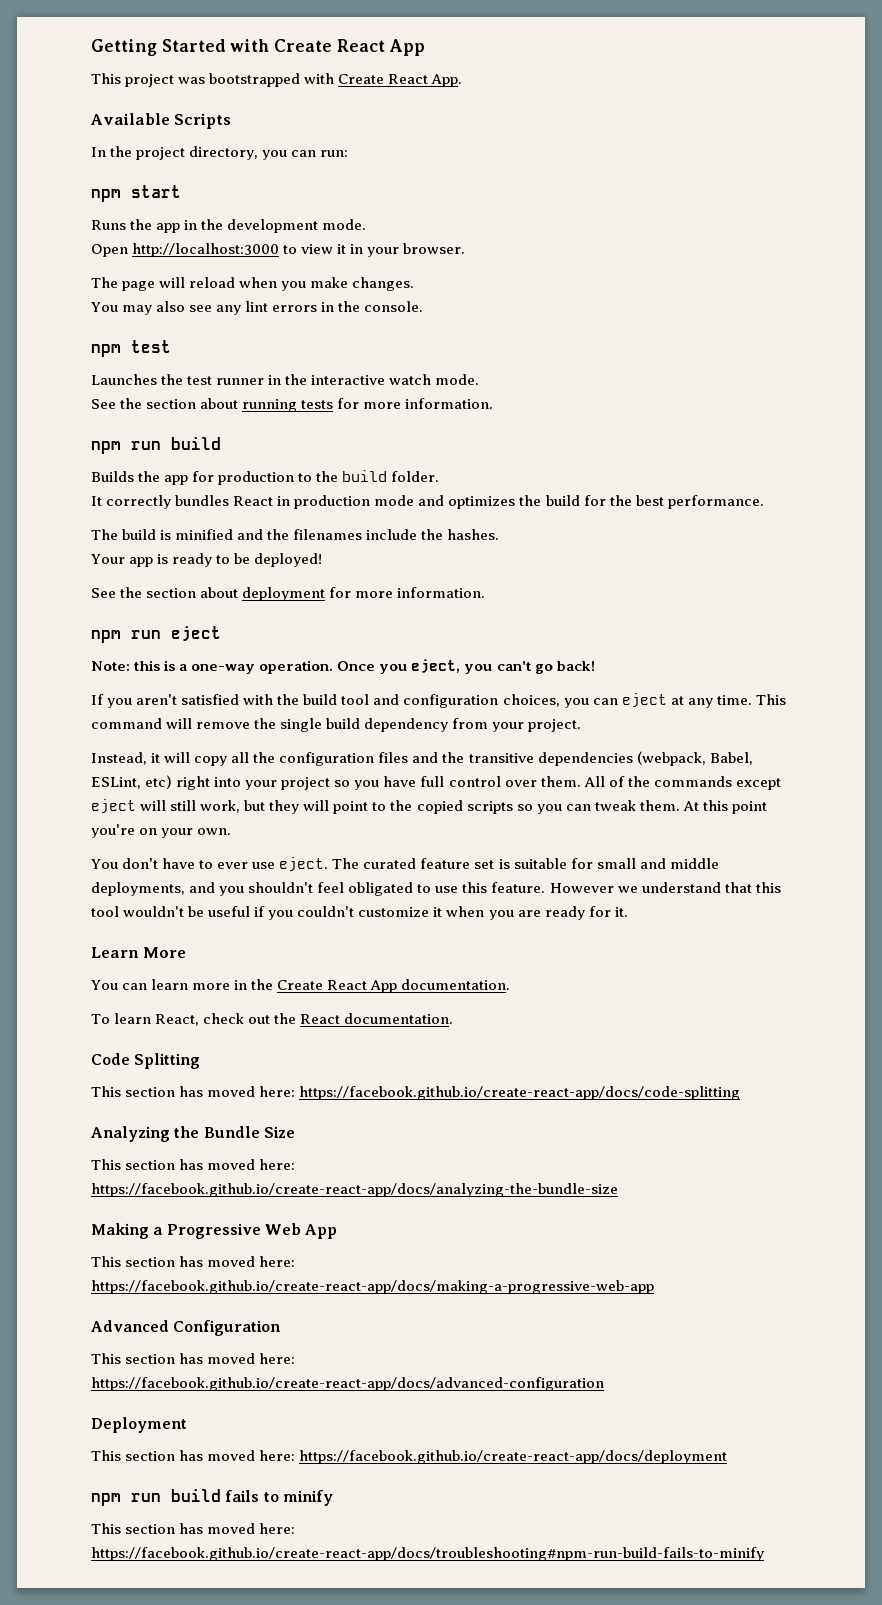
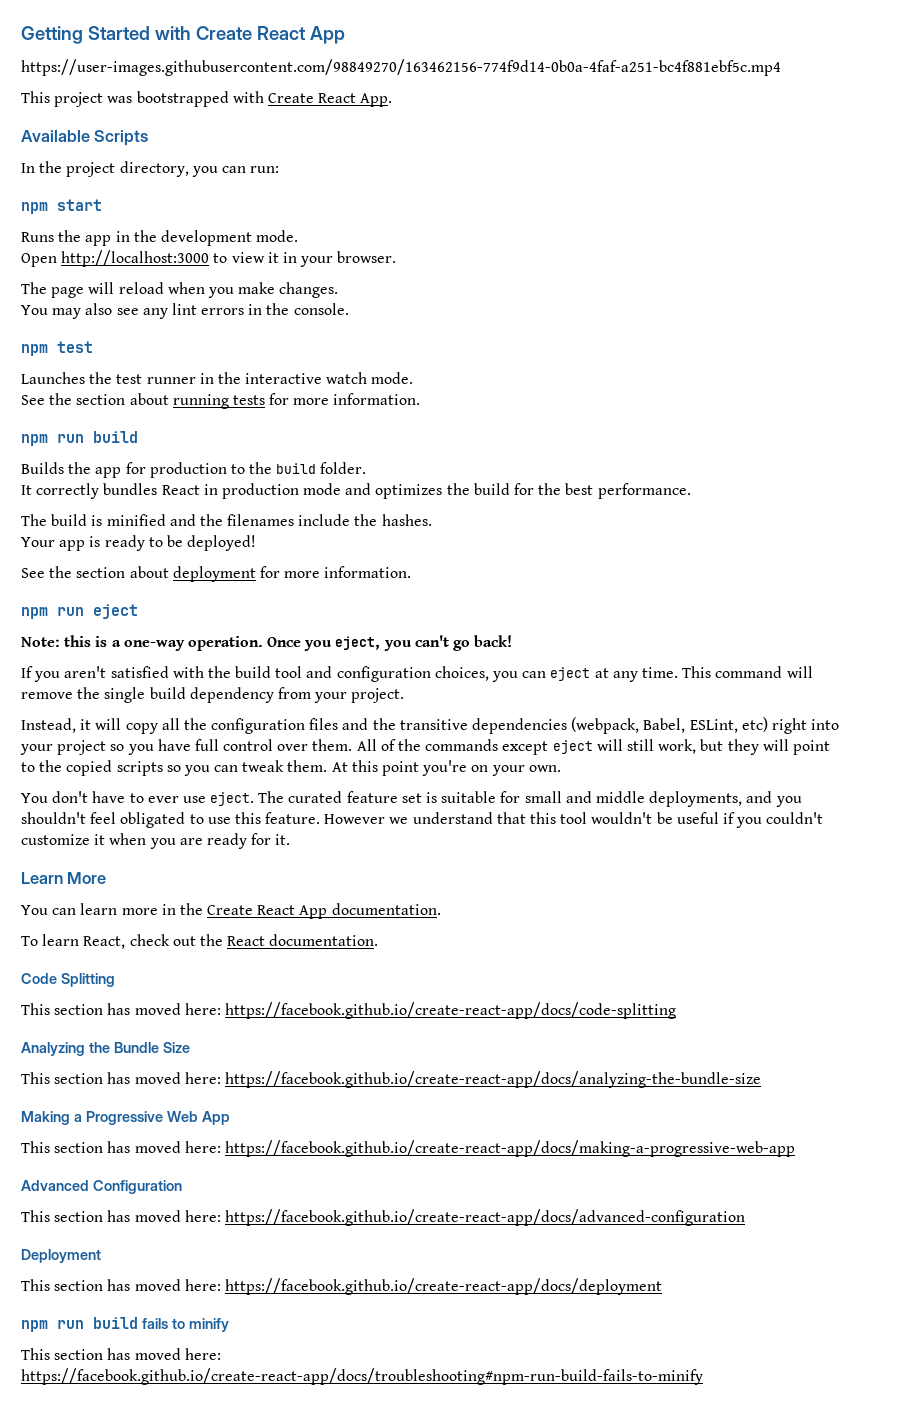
+ https://user-images.githubusercontent.com/98849270/163462156-774f9d14-0b0a-4faf-a251-bc4f881ebf5c.mp4

